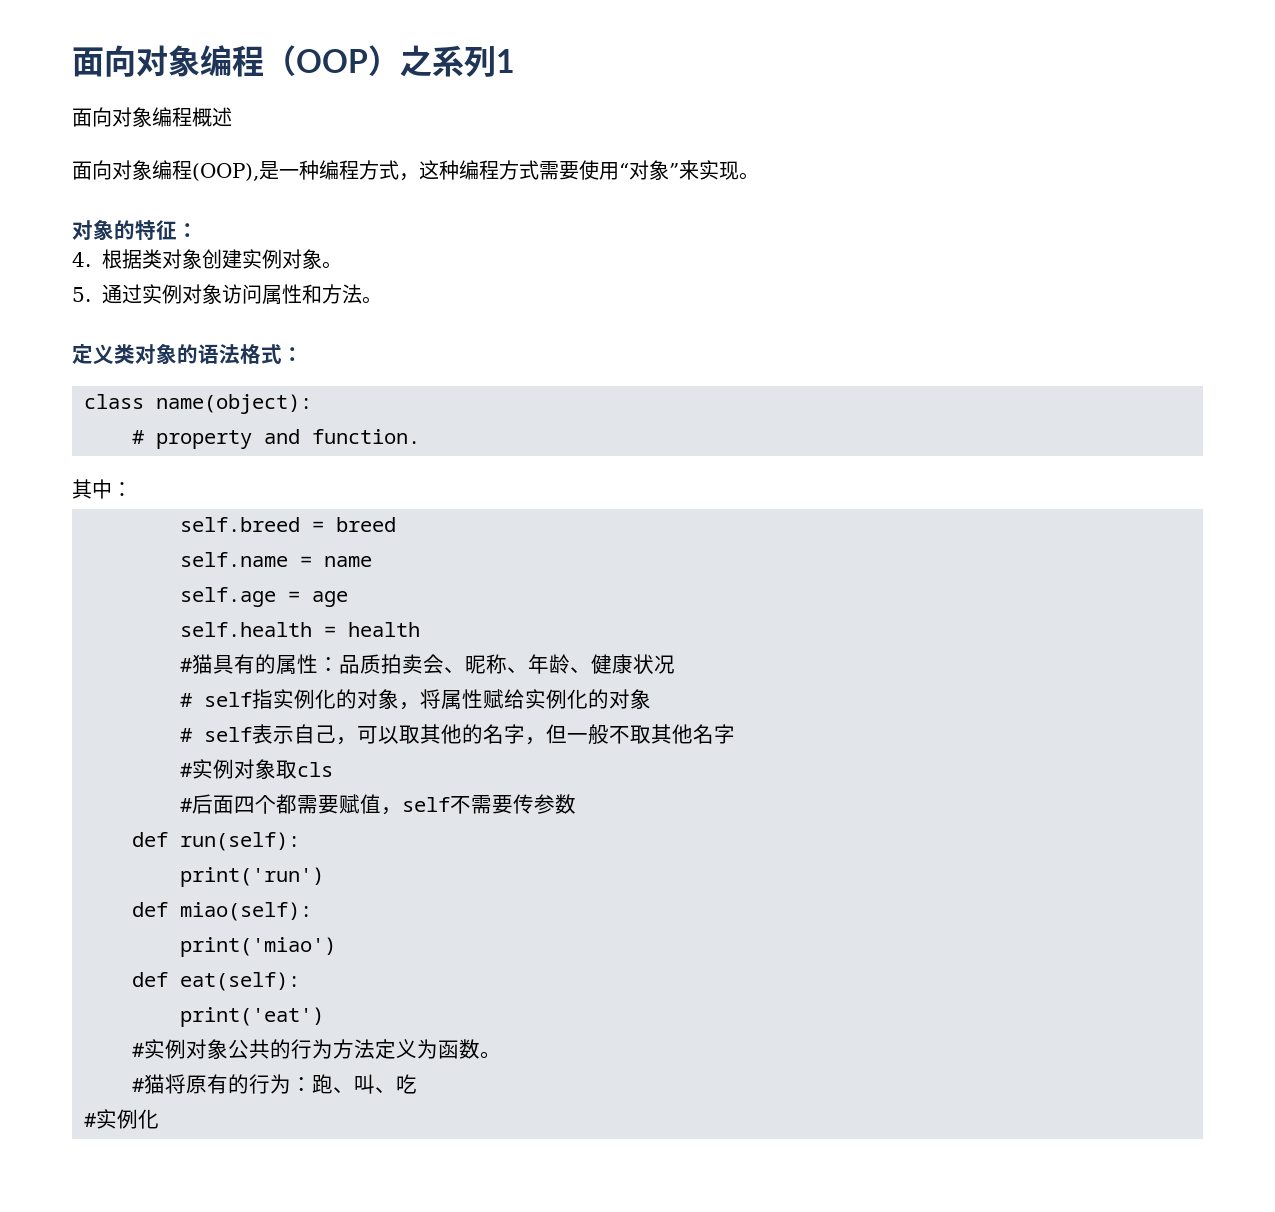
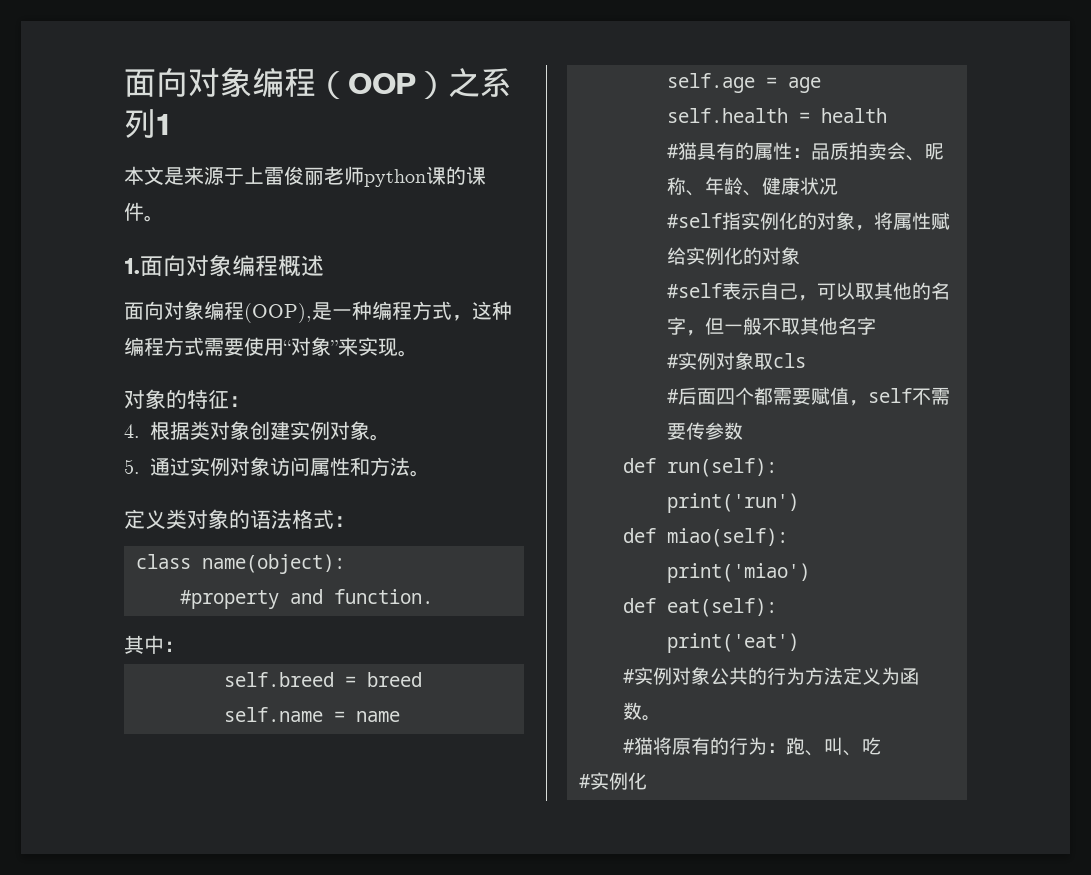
- 面向对象编程概述
+ 本文是来源于上雷俊丽老师python课的课件。
+ 1.面向对象编程概述
- # property and function.
+ #property and function.
- # self指实例化的对象，将属性赋给实例化的对象
+ #self指实例化的对象，将属性赋给实例化的对象
- # self表示自己，可以取其他的名字，但一般不取其他名字
+ #self表示自己，可以取其他的名字，但一般不取其他名字

